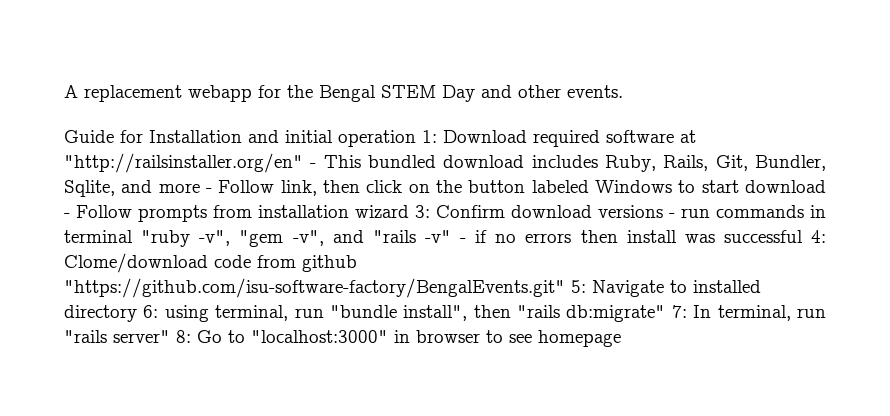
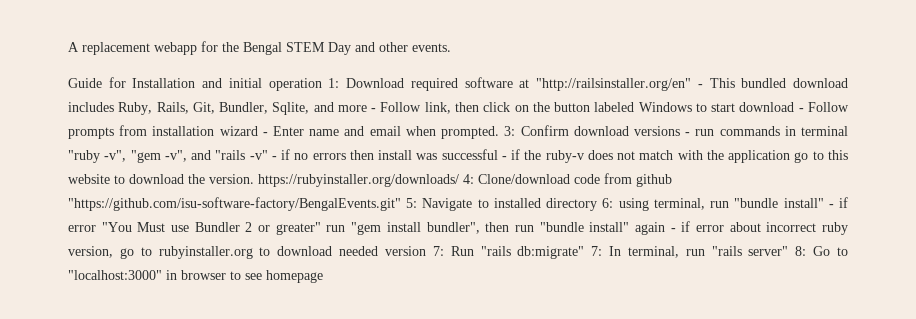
- Download required software at "http://railsinstaller.org/en" - This bundled download includes Ruby, Rails, Git, Bundler, Sqlite, and more - Follow link, then click on the button labeled Windows to start download - Follow prompts from installation wizard 3:
+ Download required software at "http://railsinstaller.org/en" - This bundled download includes Ruby, Rails, Git, Bundler, Sqlite, and more - Follow link, then click on the button labeled Windows to start download - Follow prompts from installation wizard - Enter name and email when prompted. 3:
- Confirm download versions - run commands in terminal "ruby -v", "gem -v", and "rails -v" - if no errors then install was successful 4: Clome/download code from github "https://github.com/isu-software-factory/BengalEvents.git" 5:
+ Confirm download versions - run commands in terminal "ruby -v", "gem -v", and "rails -v" - if no errors then install was successful - if the ruby-v does not match with the application go to this website to download the version. https://rubyinstaller.org/downloads/ 4: Clone/download code from github "https://github.com/isu-software-factory/BengalEvents.git" 5:
- using terminal, run "bundle install", then "rails db:migrate" 7:
+ using terminal, run "bundle install" - if error "You Must use Bundler 2 or greater" run "gem install bundler", then run "bundle install" again - if error about incorrect ruby version, go to rubyinstaller.org to download needed version 7: Run "rails db:migrate" 7:

